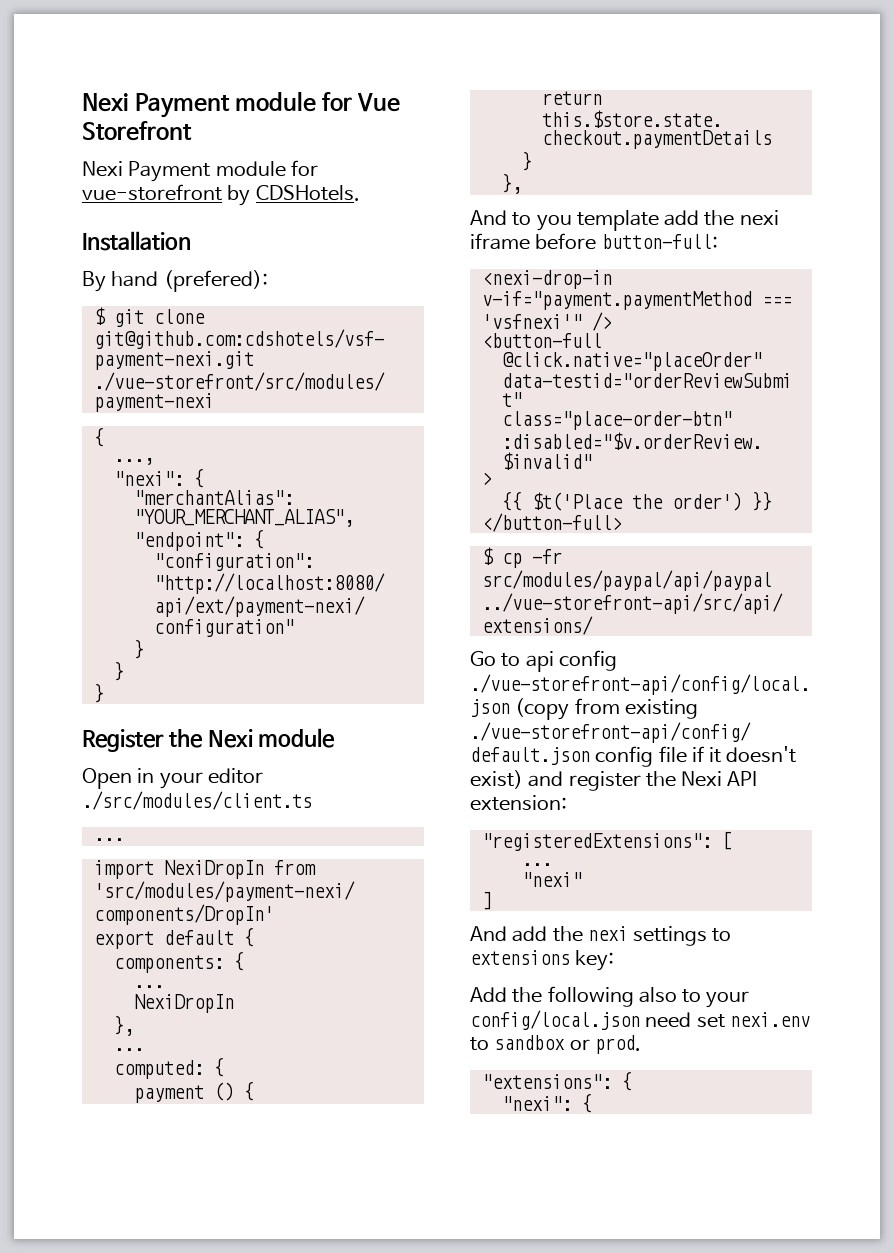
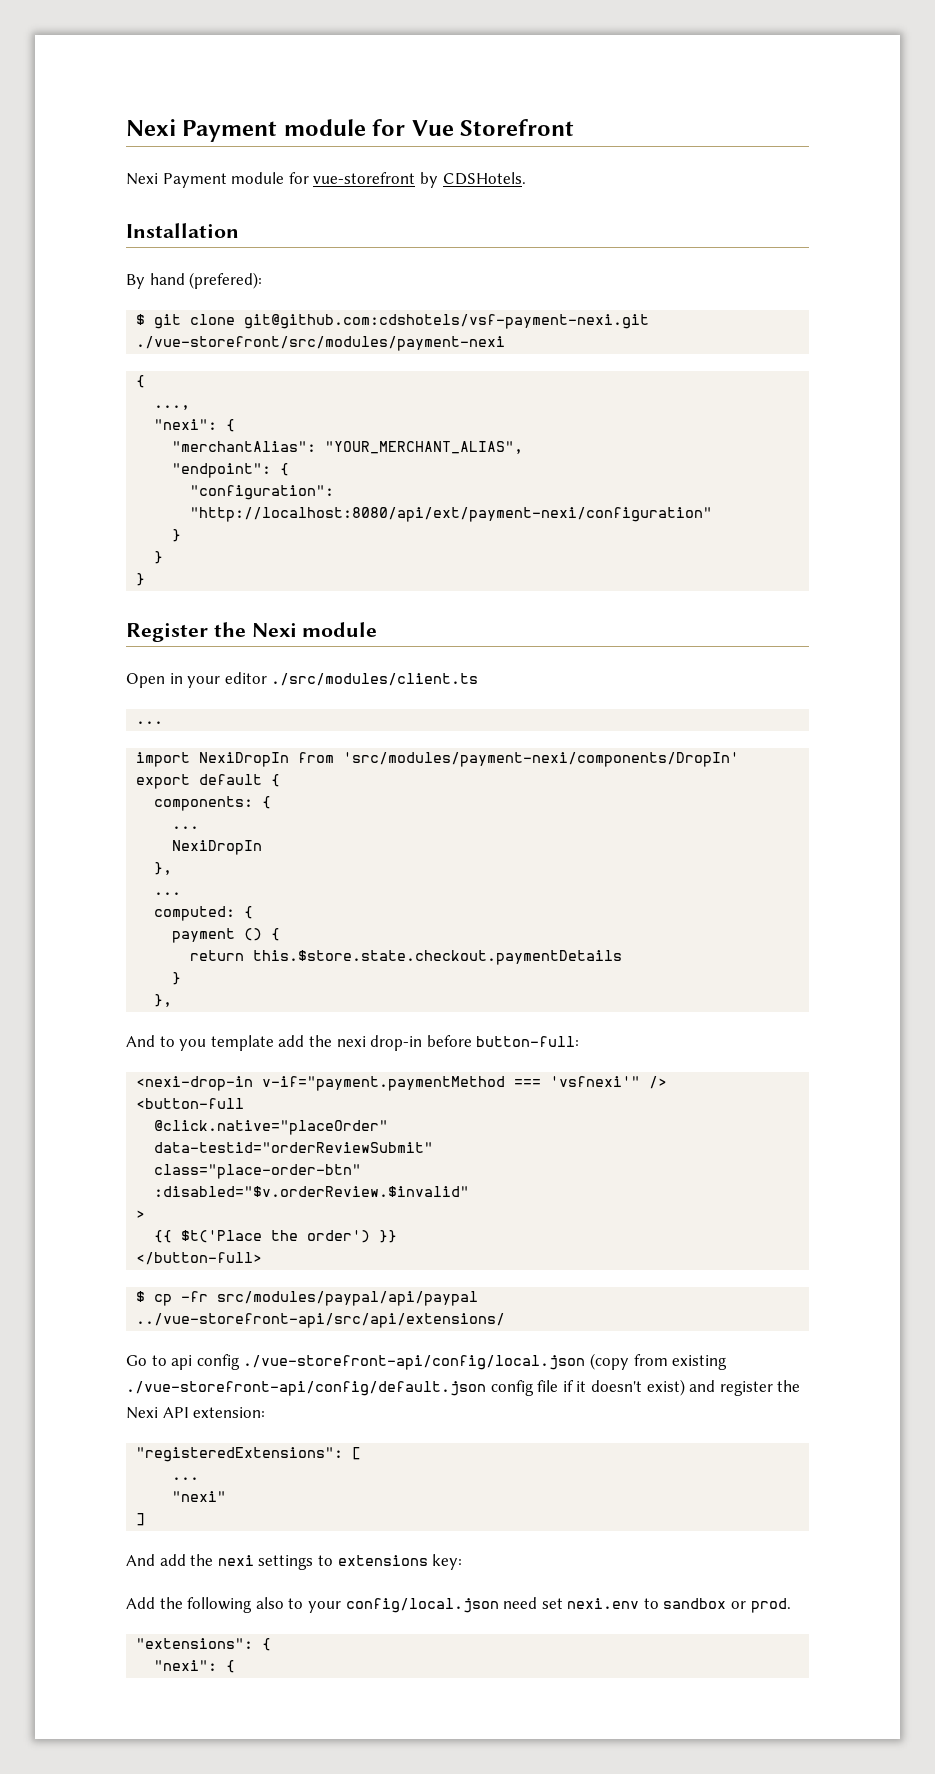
- And to you template add the nexi iframe before button-full:
+ And to you template add the nexi drop-in before button-full:

